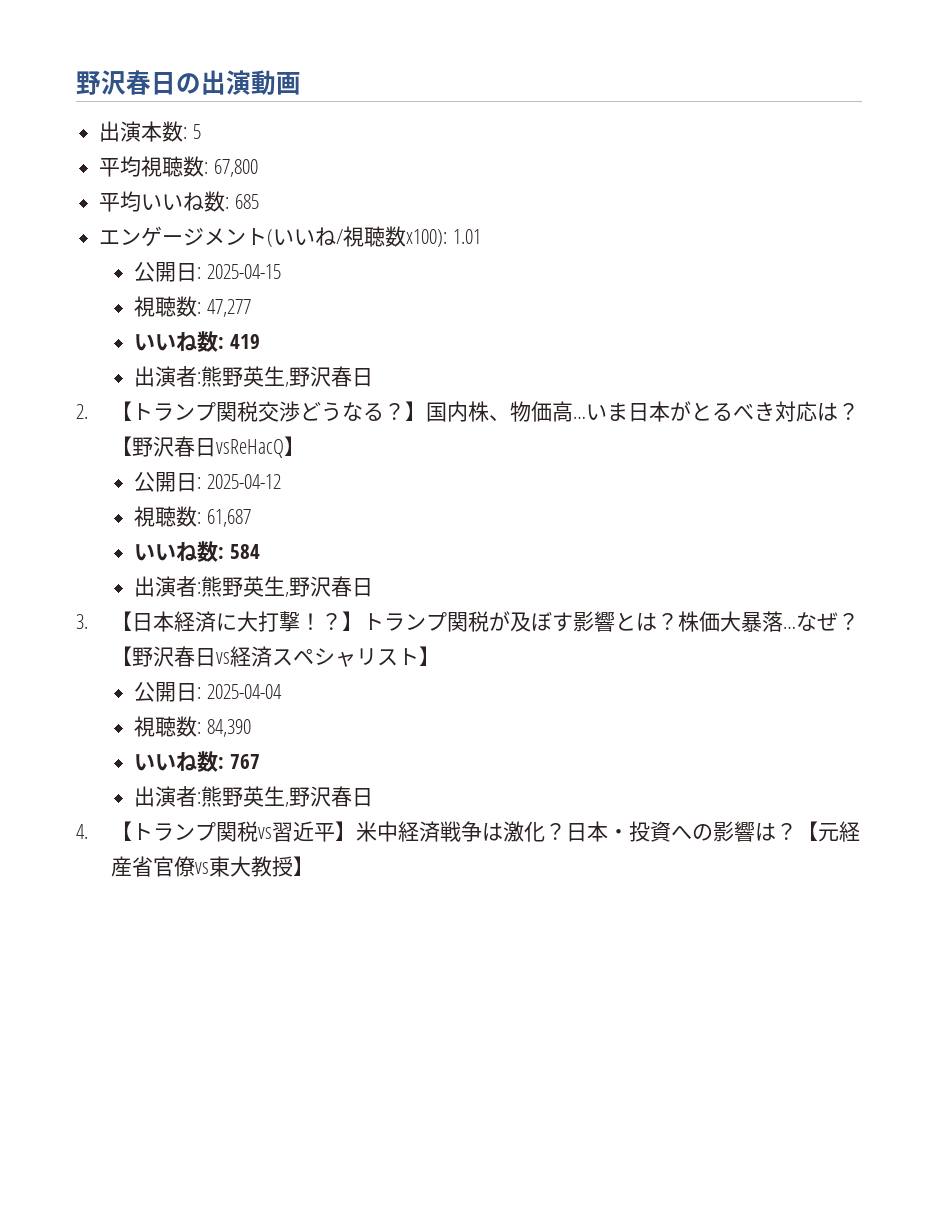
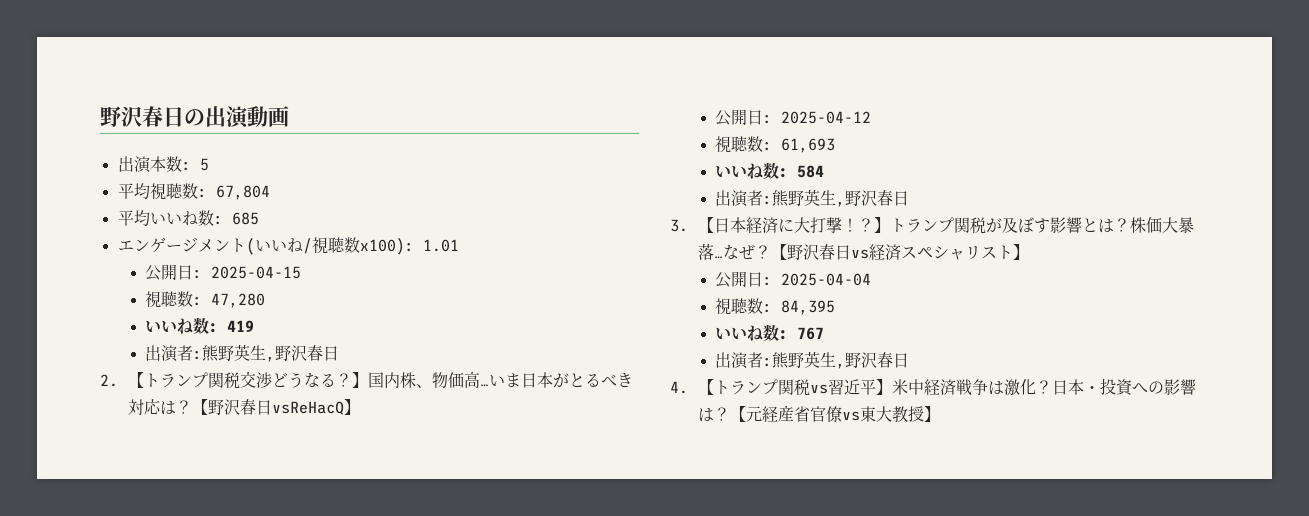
- 平均視聴数: 67,800
+ 平均視聴数: 67,804
- 視聴数: 47,277
+ 視聴数: 47,280
- 視聴数: 61,687
+ 視聴数: 61,693
- 視聴数: 84,390
+ 視聴数: 84,395

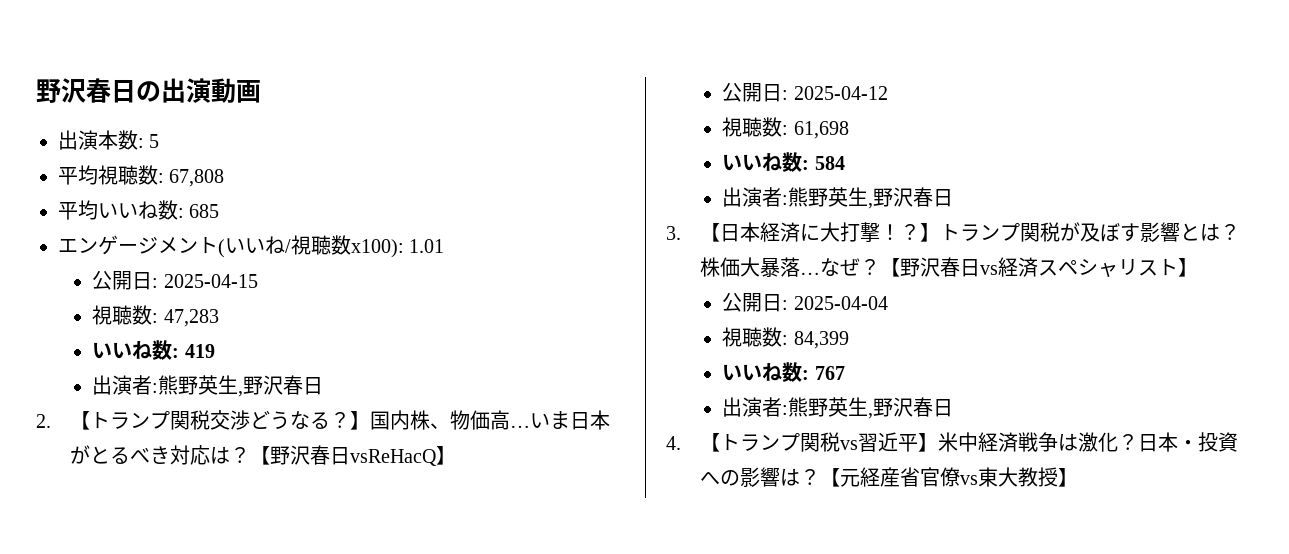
- 平均視聴数: 67,804
+ 平均視聴数: 67,808
- 視聴数: 47,280
+ 視聴数: 47,283
- 視聴数: 61,693
+ 視聴数: 61,698
- 視聴数: 84,395
+ 視聴数: 84,399

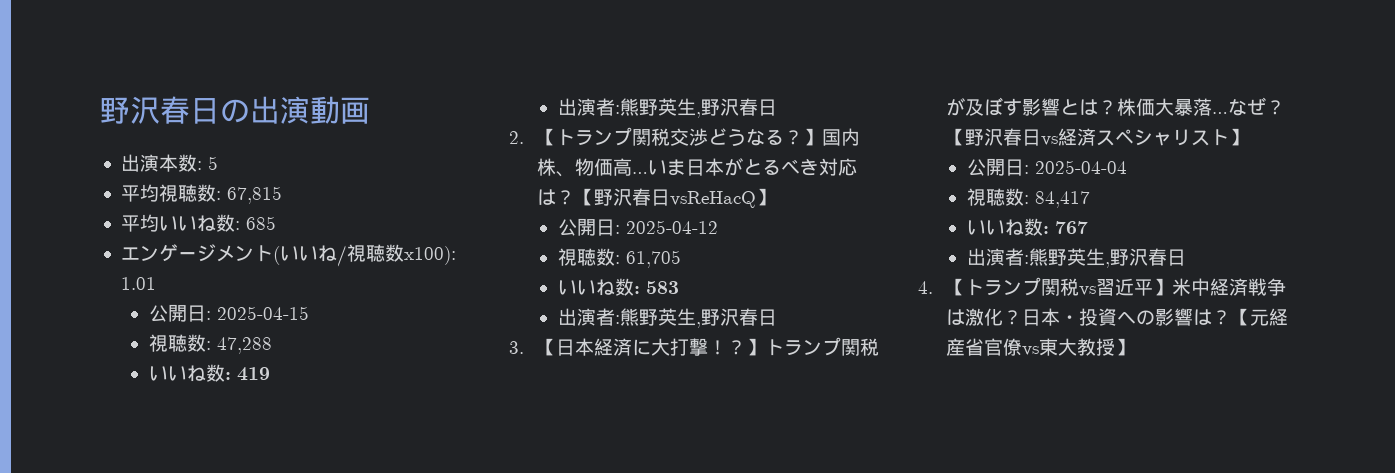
- 平均視聴数: 67,808
+ 平均視聴数: 67,815
- 視聴数: 47,283
+ 視聴数: 47,288
- 視聴数: 61,698
- いいね数: 584
+ 視聴数: 61,705
+ いいね数: 583
- 視聴数: 84,399
+ 視聴数: 84,417

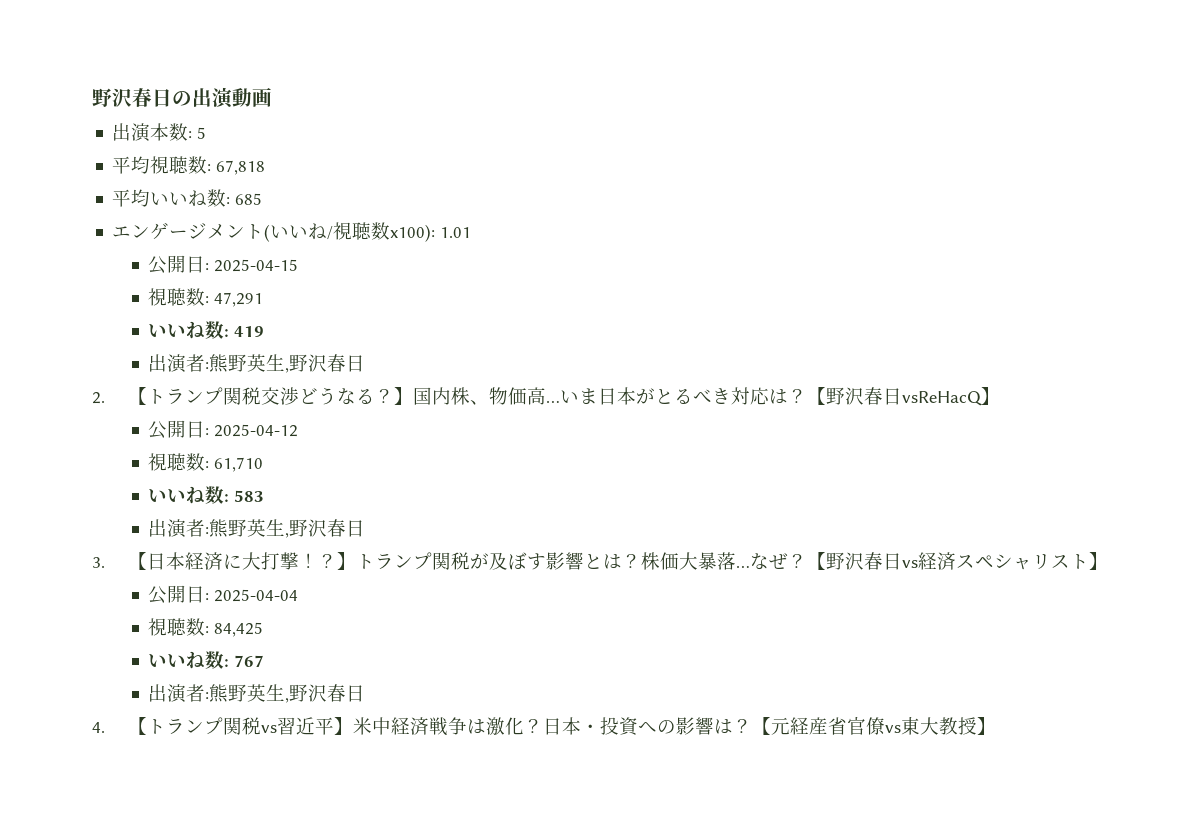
- 平均視聴数: 67,815
+ 平均視聴数: 67,818
- 視聴数: 47,288
+ 視聴数: 47,291
- 視聴数: 61,705
+ 視聴数: 61,710
- 視聴数: 84,417
+ 視聴数: 84,425

